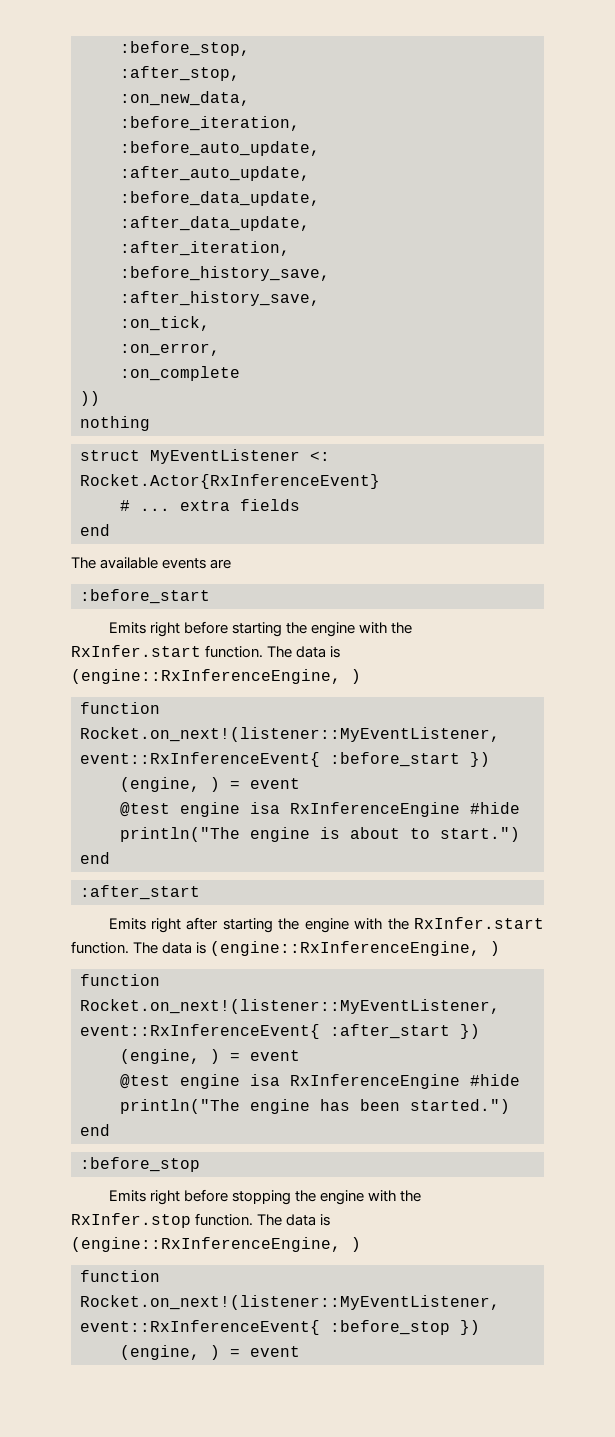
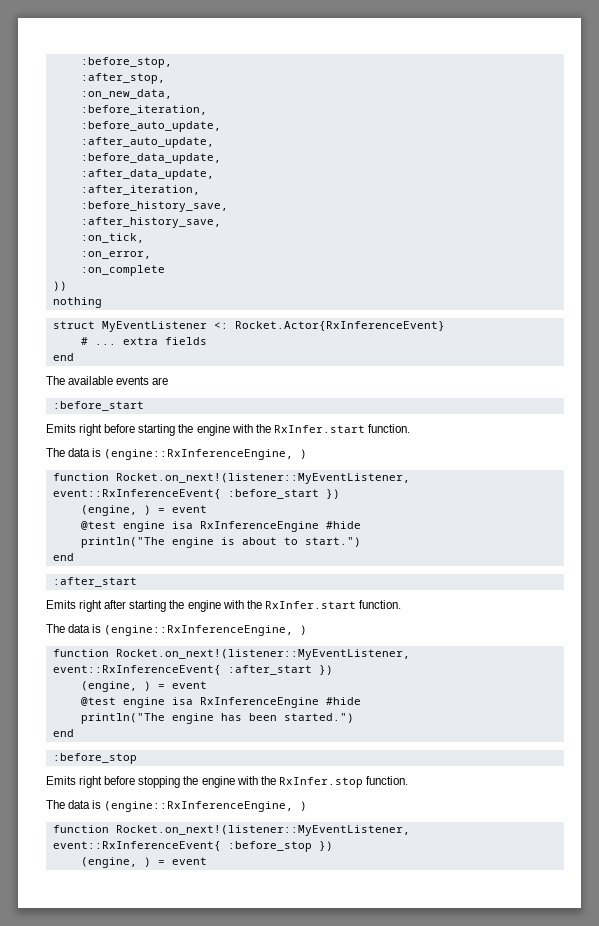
- Emits right before starting the engine with the RxInfer.start function. The data is (engine::RxInferenceEngine, )
+ Emits right before starting the engine with the RxInfer.start function.
+ The data is (engine::RxInferenceEngine, )
- Emits right after starting the engine with the RxInfer.start function. The data is (engine::RxInferenceEngine, )
+ Emits right after starting the engine with the RxInfer.start function.
+ The data is (engine::RxInferenceEngine, )
- Emits right before stopping the engine with the RxInfer.stop function. The data is (engine::RxInferenceEngine, )
+ Emits right before stopping the engine with the RxInfer.stop function.
+ The data is (engine::RxInferenceEngine, )

